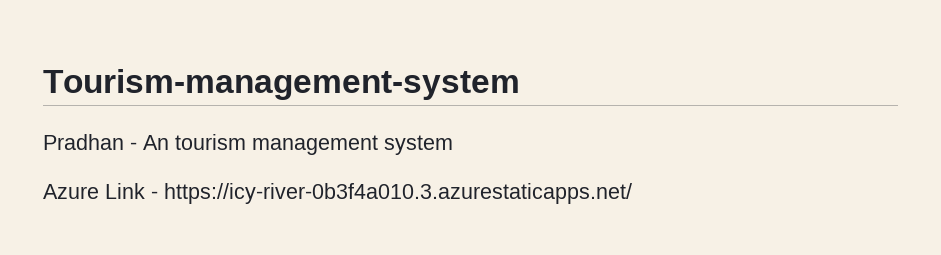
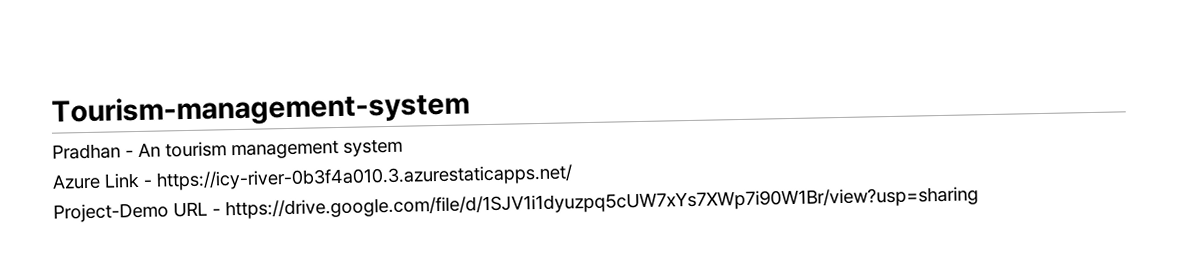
+ Project-Demo URL - https://drive.google.com/file/d/1SJV1i1dyuzpq5cUW7xYs7XWp7i90W1Br/view?usp=sharing

